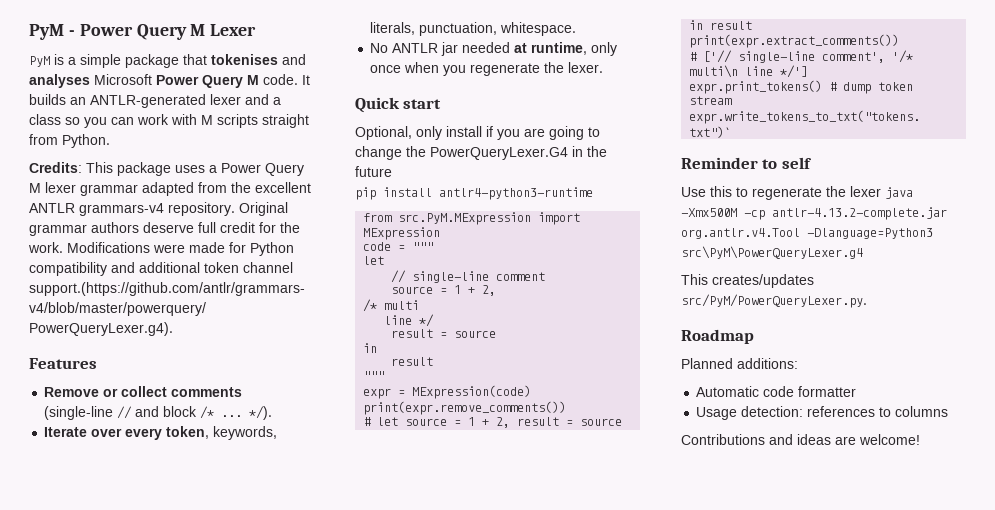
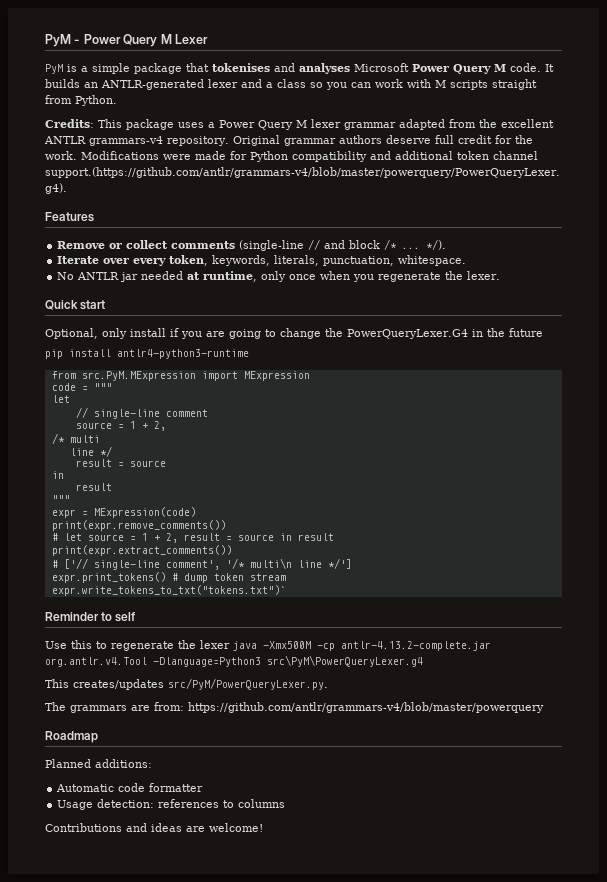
+ The grammars are from: https://github.com/antlr/grammars-v4/blob/master/powerquery

